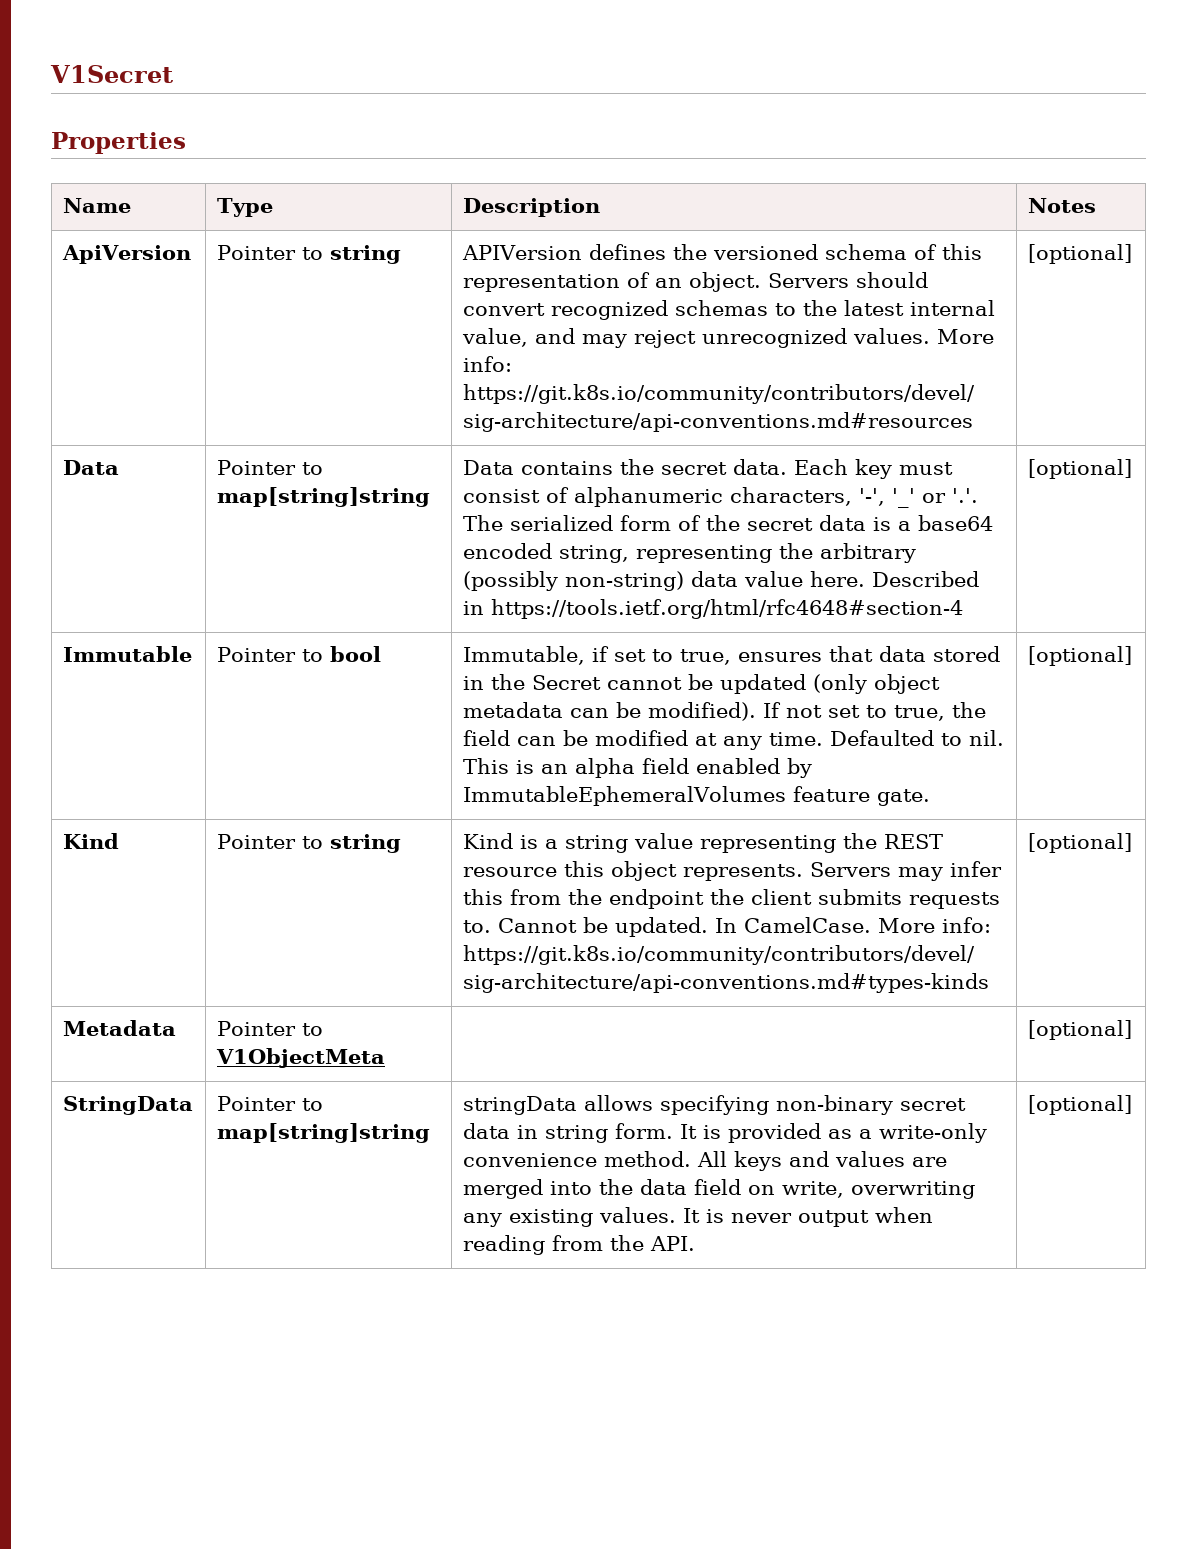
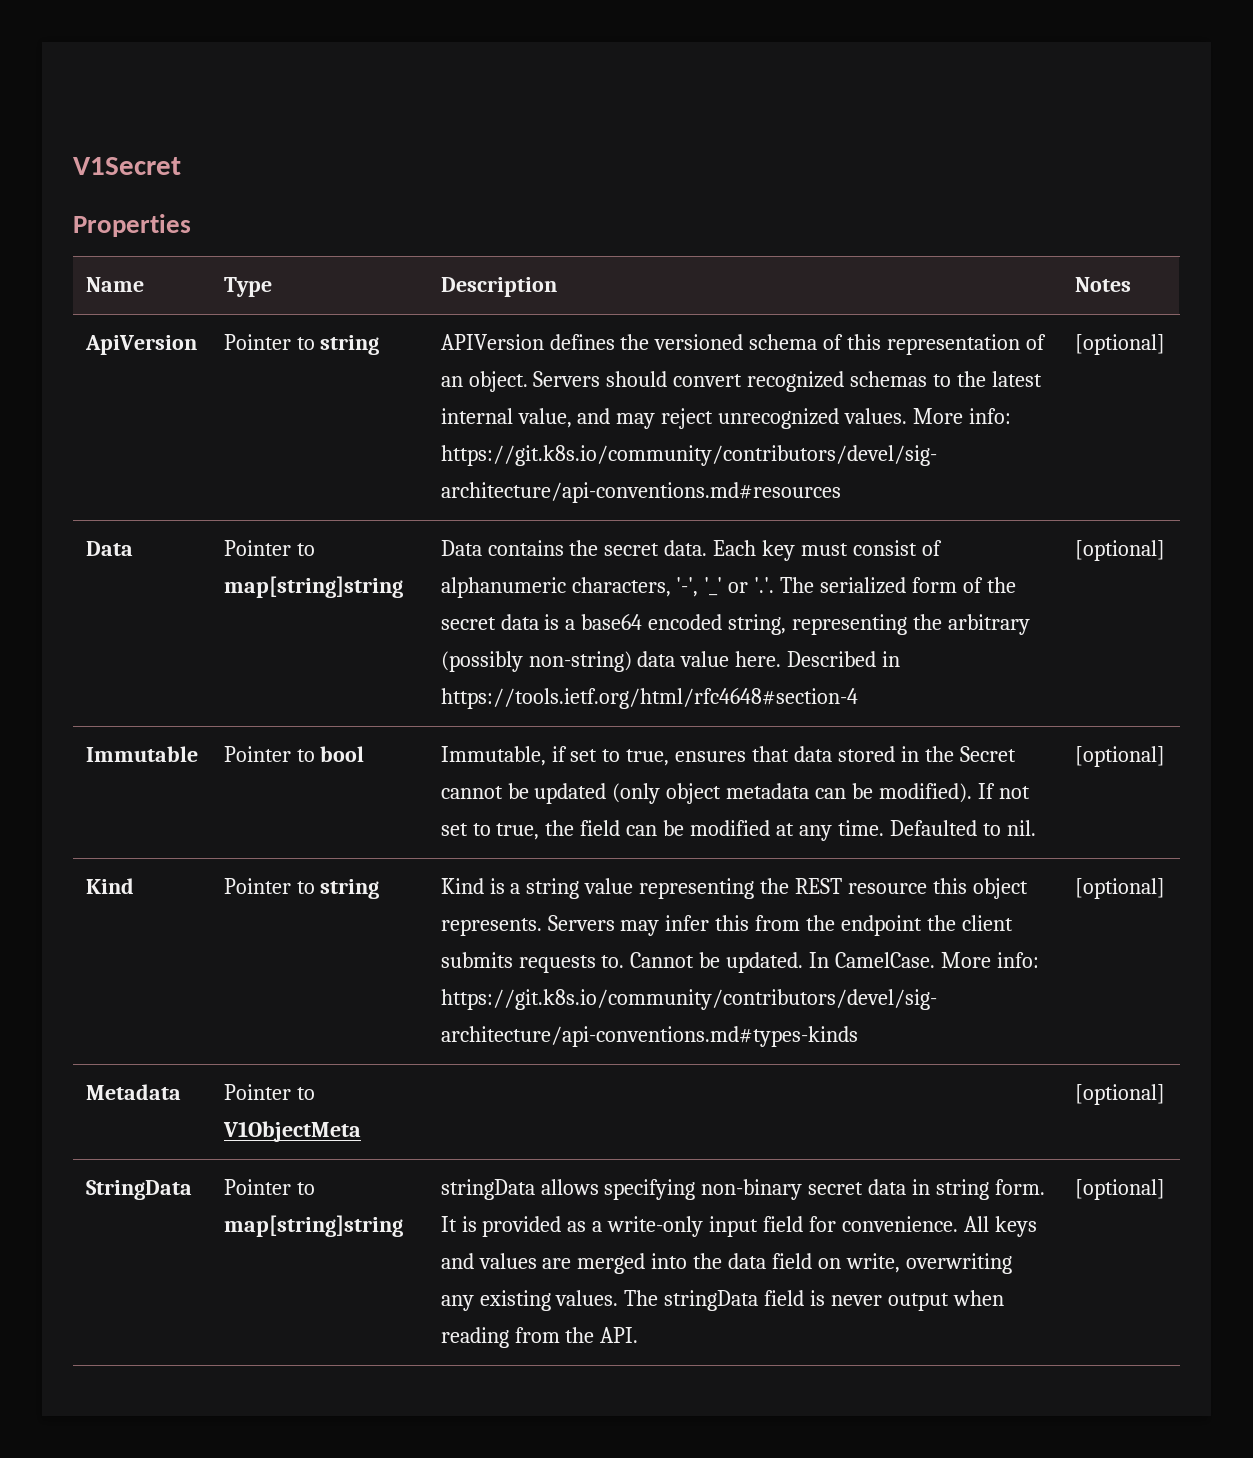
- This is an alpha field enabled by ImmutableEphemeralVolumes feature gate.
- It is provided as a write-only convenience method.
+ It is provided as a write-only input field for convenience.
- It is never output when reading from the API.
+ The stringData field is never output when reading from the API.

